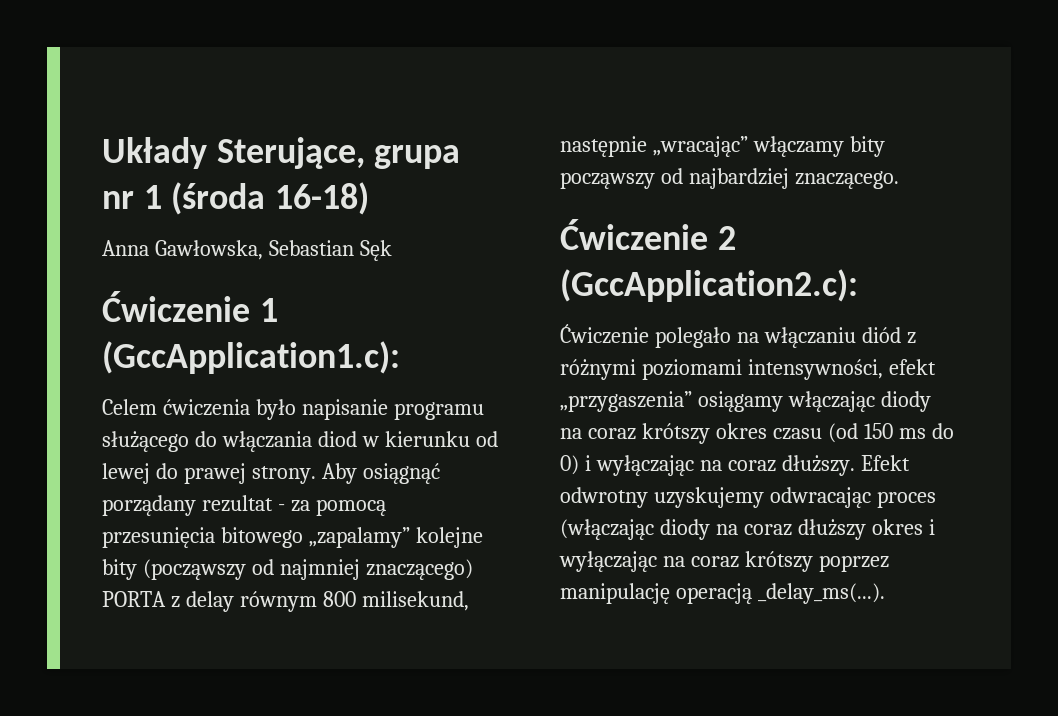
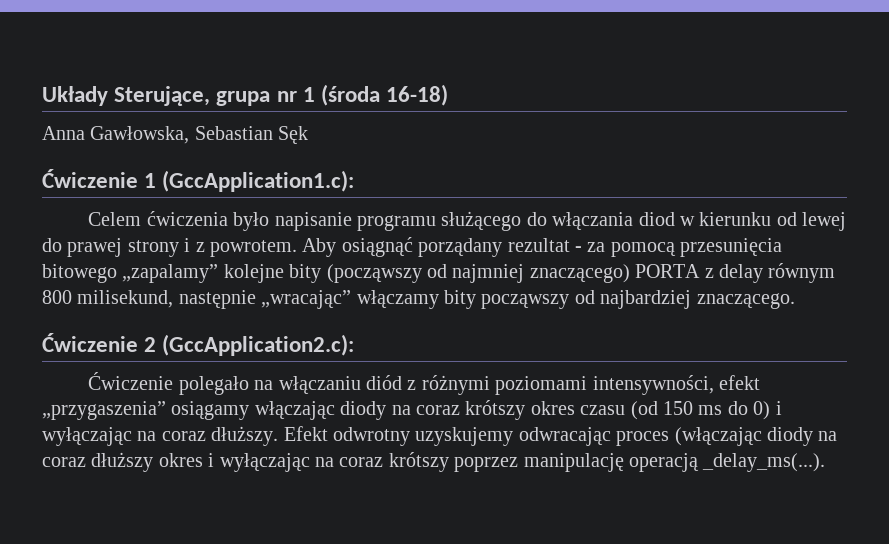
- Celem ćwiczenia było napisanie programu służącego do włączania diod w kierunku od lewej do prawej strony.
+ Celem ćwiczenia było napisanie programu służącego do włączania diod w kierunku od lewej do prawej strony i z powrotem.

